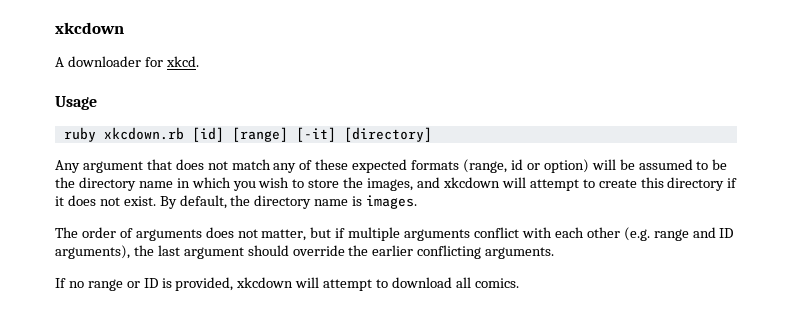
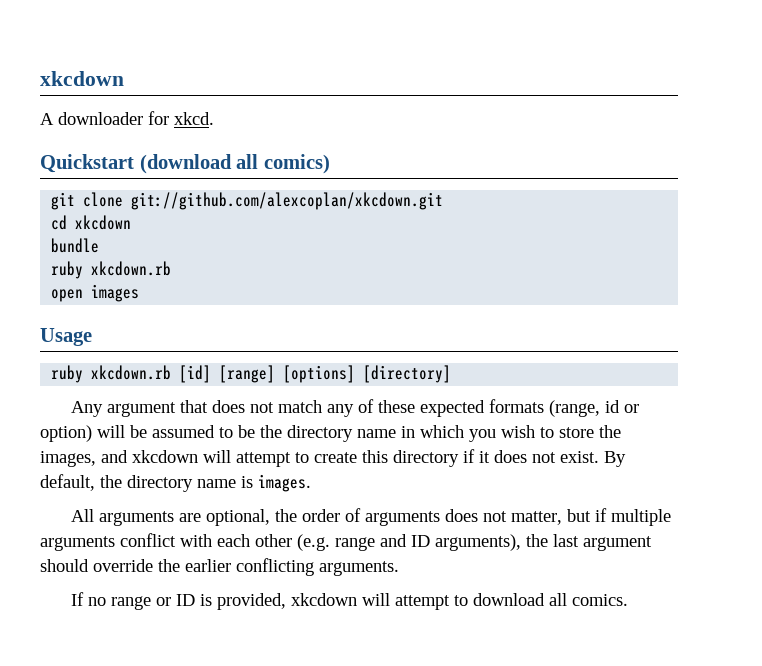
+ Quickstart (download all comics)
+ git clone git://github.com/alexcoplan/xkcdown.git
+ cd xkcdown
+ bundle
+ ruby xkcdown.rb
+ open images
- ruby xkcdown.rb [id] [range] [-it] [directory]
+ ruby xkcdown.rb [id] [range] [options] [directory]
- The order of arguments does not matter, but if multiple arguments conflict with each other (e.g. range and ID arguments), the last argument should override the earlier conflicting arguments.
+ All arguments are optional, the order of arguments does not matter, but if multiple arguments conflict with each other (e.g. range and ID arguments), the last argument should override the earlier conflicting arguments.

